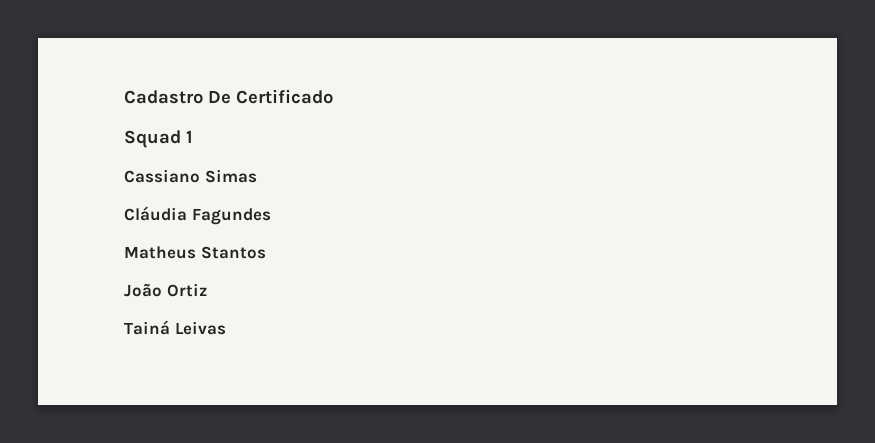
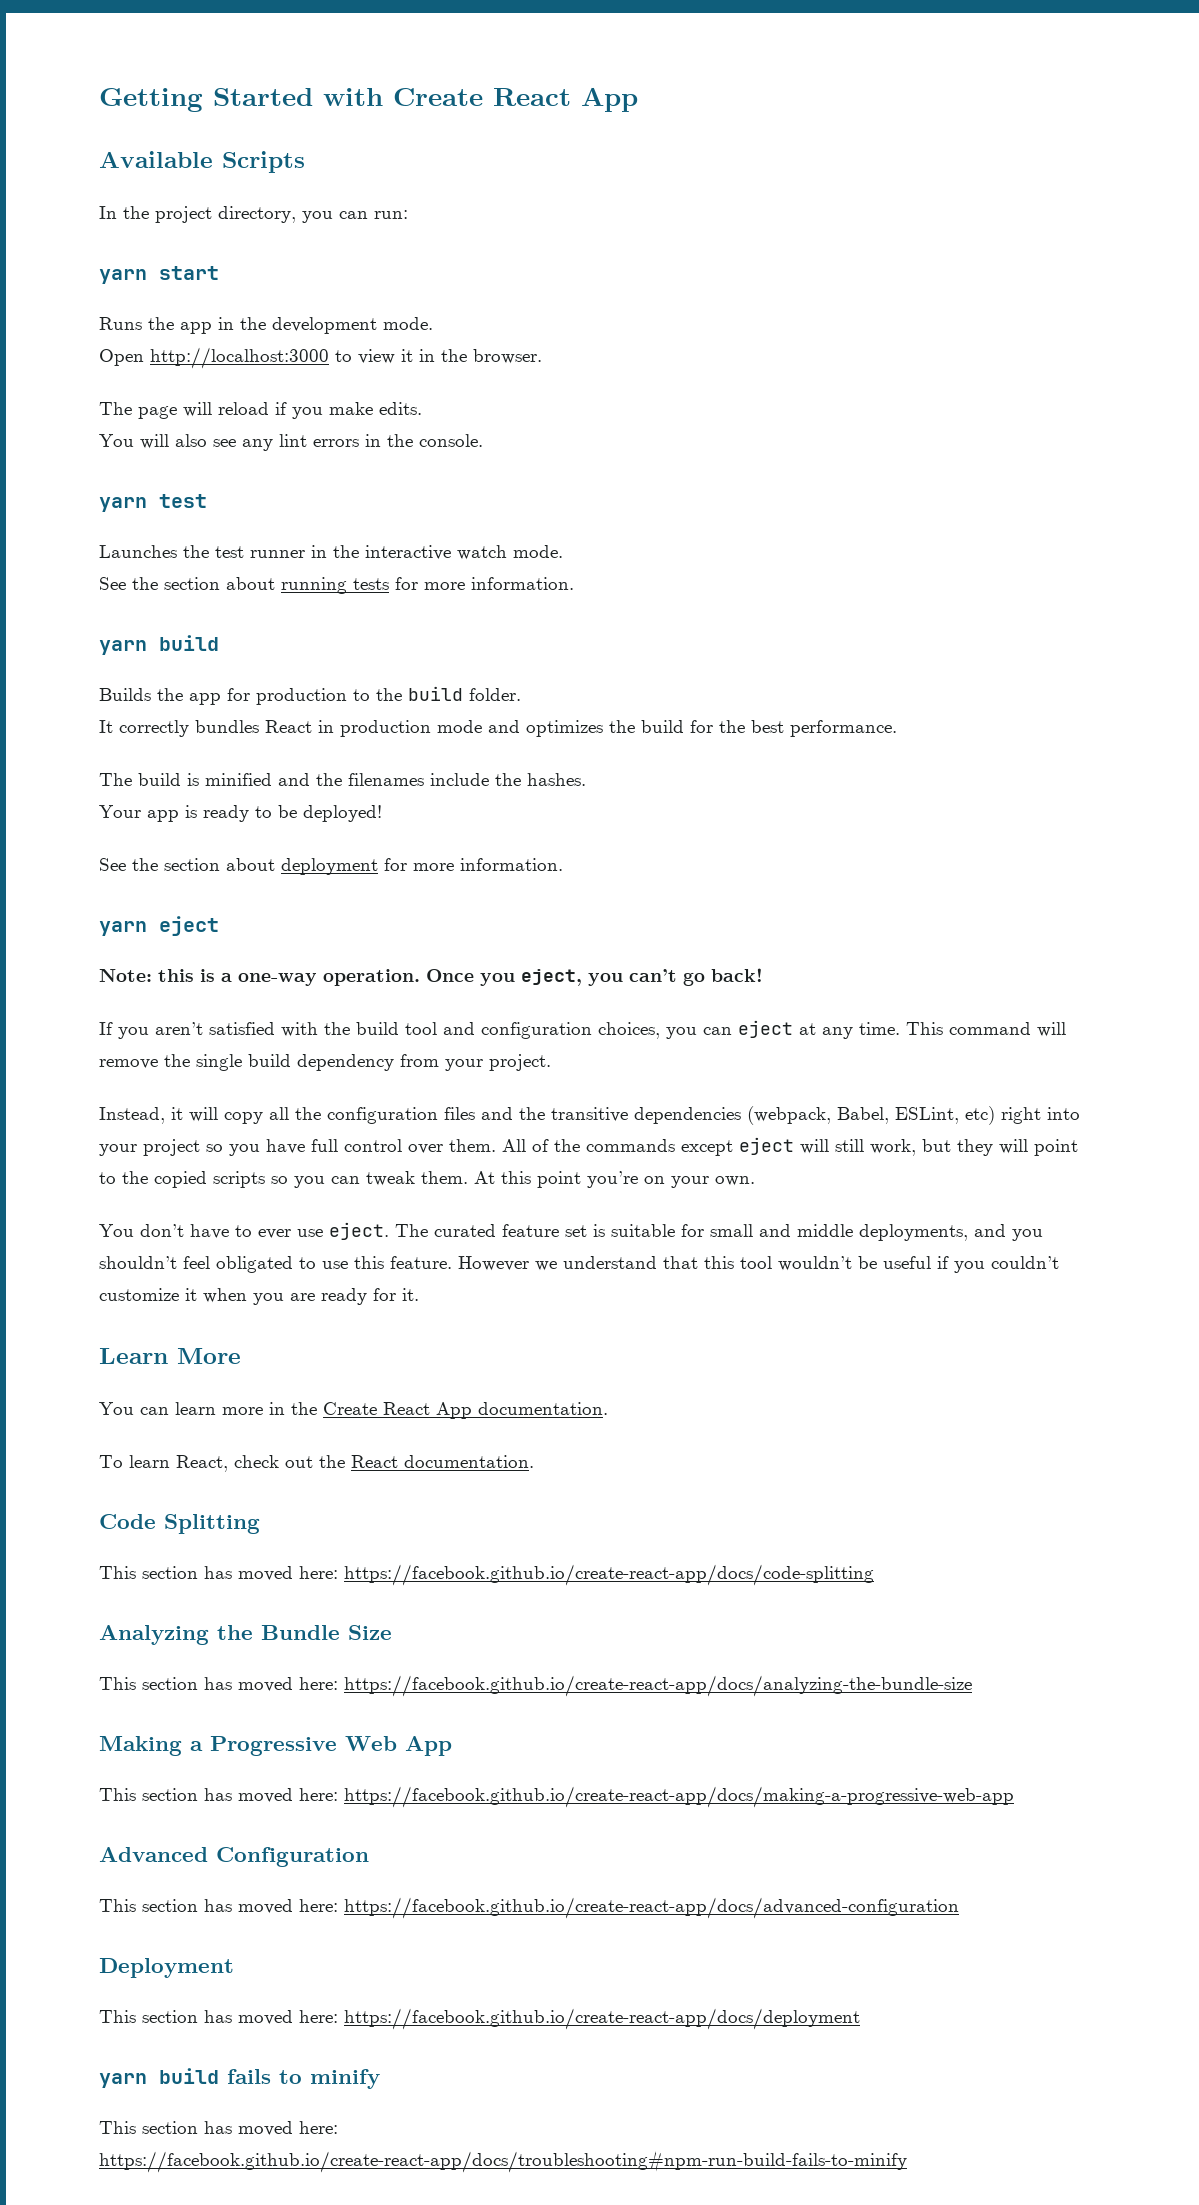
- Cadastro De Certificado
- Squad 1
- Cassiano Simas
- Cláudia Fagundes
- Matheus Stantos
- João Ortiz
- Tainá Leivas
+ Getting Started with Create React App
+ Available Scripts
+ In the project directory, you can run:
+ yarn start
+ Runs the app in the development mode.
+ Open http://localhost:3000 to view it in the browser.
+ The page will reload if you make edits.
+ You will also see any lint errors in the console.
+ yarn test
+ Launches the test runner in the interactive watch mode.
+ See the section about running tests for more information.
+ yarn build
+ Builds the app for production to the build folder.
+ It correctly bundles React in production mode and optimizes the build for the best performance.
+ The build is minified and the filenames include the hashes.
+ Your app is ready to be deployed!
+ See the section about deployment for more information.
+ yarn eject
+ Note: this is a one-way operation. Once you eject, you can’t go back!
+ If you aren’t satisfied with the build tool and configuration choices, you can eject at any time. This command will remove the single build dependency from your project.
+ Instead, it will copy all the configuration files and the transitive dependencies (webpack, Babel, ESLint, etc) right into your project so you have full control over them. All of the commands except eject will still work, but they will point to the copied scripts so you can tweak them. At this point you’re on your own.
+ You don’t have to ever use eject. The curated feature set is suitable for small and middle deployments, and you shouldn’t feel obligated to use this feature. However we understand that this tool wouldn’t be useful if you couldn’t customize it when you are ready for it.
+ Learn More
+ You can learn more in the Create React App documentation.
+ To learn React, check out the React documentation.
+ Code Splitting
+ This section has moved here: https://facebook.github.io/create-react-app/docs/code-splitting
+ Analyzing the Bundle Size
+ This section has moved here: https://facebook.github.io/create-react-app/docs/analyzing-the-bundle-size
+ Making a Progressive Web App
+ This section has moved here: https://facebook.github.io/create-react-app/docs/making-a-progressive-web-app
+ Advanced Configuration
+ This section has moved here: https://facebook.github.io/create-react-app/docs/advanced-configuration
+ Deployment
+ This section has moved here: https://facebook.github.io/create-react-app/docs/deployment
+ yarn build fails to minify
+ This section has moved here: https://facebook.github.io/create-react-app/docs/troubleshooting#npm-run-build-fails-to-minify

